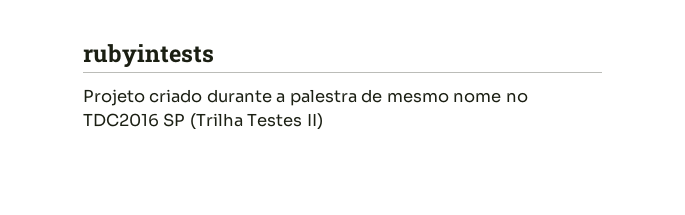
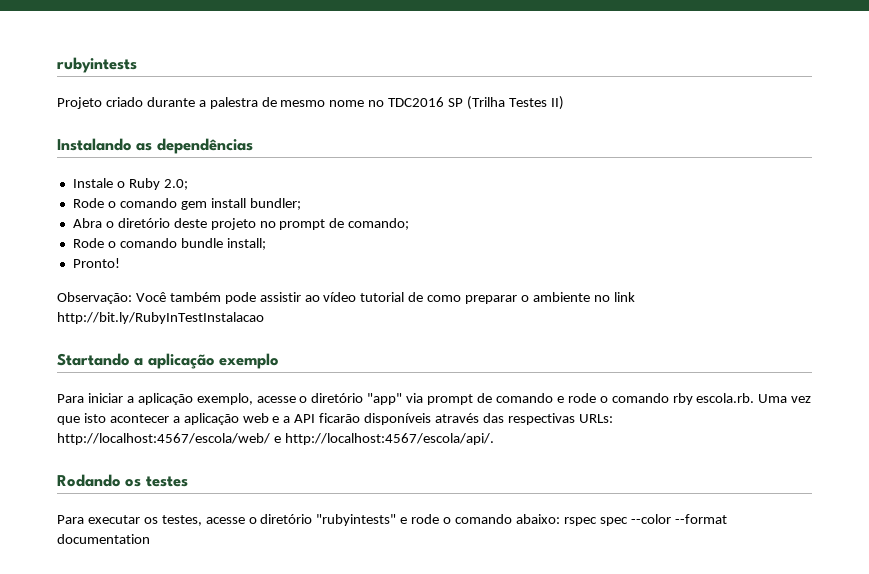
+ Instalando as dependências
+ Instale o Ruby 2.0;
+ Rode o comando gem install bundler;
+ Abra o diretório deste projeto no prompt de comando;
+ Rode o comando bundle install;
+ Pronto!
+ Observação: Você também pode assistir ao vídeo tutorial de como preparar o ambiente no link http://bit.ly/RubyInTestInstalacao
+ Startando a aplicação exemplo
+ Para iniciar a aplicação exemplo, acesse o diretório "app" via prompt de comando e rode o comando rby escola.rb. Uma vez que isto acontecer a aplicação web e a API ficarão disponíveis através das respectivas URLs: http://localhost:4567/escola/web/ e http://localhost:4567/escola/api/.
+ Rodando os testes
+ Para executar os testes, acesse o diretório "rubyintests" e rode o comando abaixo: rspec spec --color --format documentation

